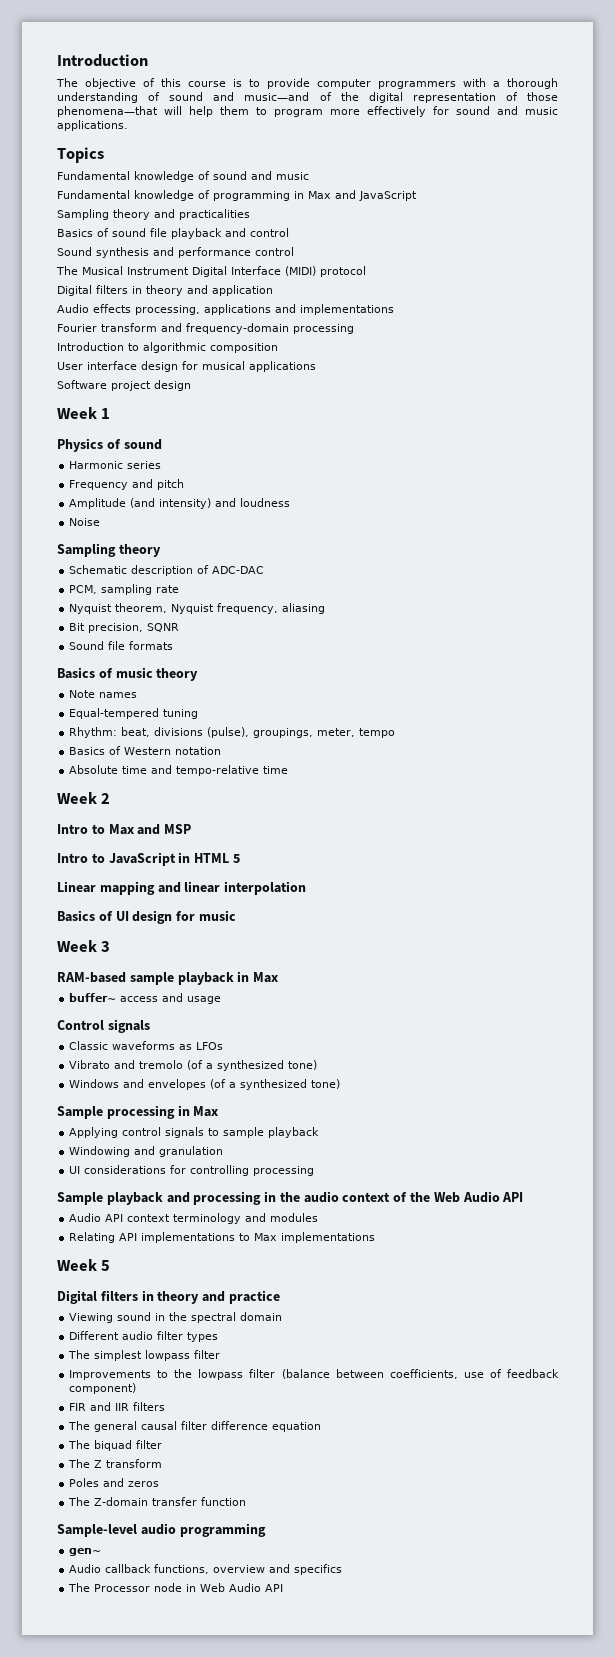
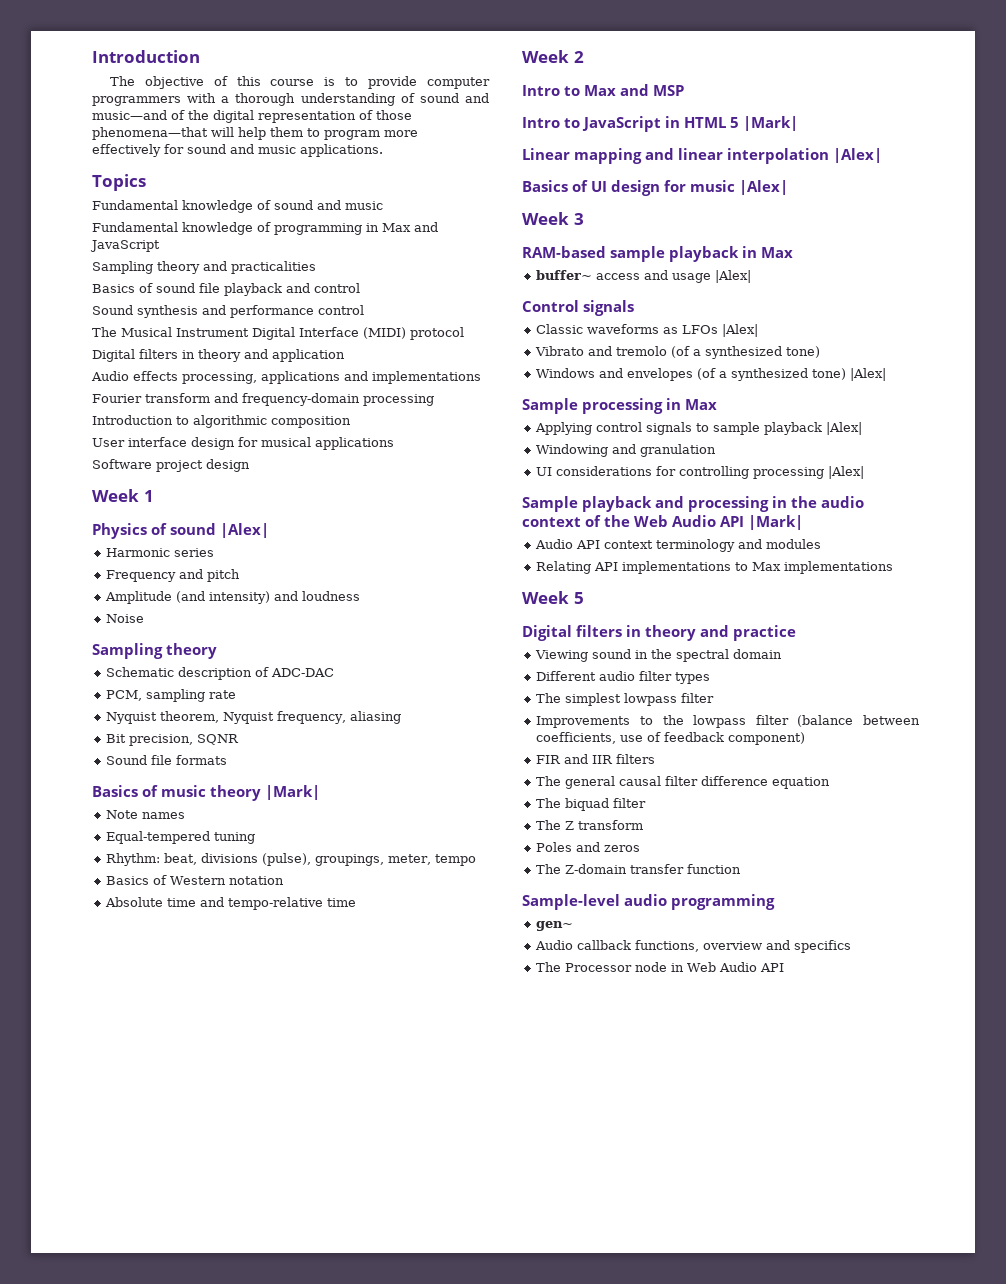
- Physics of sound
+ Physics of sound |Alex|
- Basics of music theory
+ Basics of music theory |Mark|
- Intro to JavaScript in HTML 5
+ Intro to JavaScript in HTML 5 |Mark|
- Linear mapping and linear interpolation
+ Linear mapping and linear interpolation |Alex|
- Basics of UI design for music
+ Basics of UI design for music |Alex|
- buffer~ access and usage
+ buffer~ access and usage |Alex|
- Classic waveforms as LFOs
+ Classic waveforms as LFOs |Alex|
- Windows and envelopes (of a synthesized tone)
+ Windows and envelopes (of a synthesized tone) |Alex|
- Applying control signals to sample playback
+ Applying control signals to sample playback |Alex|
- UI considerations for controlling processing
+ UI considerations for controlling processing |Alex|
- Sample playback and processing in the audio context of the Web Audio API
+ Sample playback and processing in the audio context of the Web Audio API |Mark|

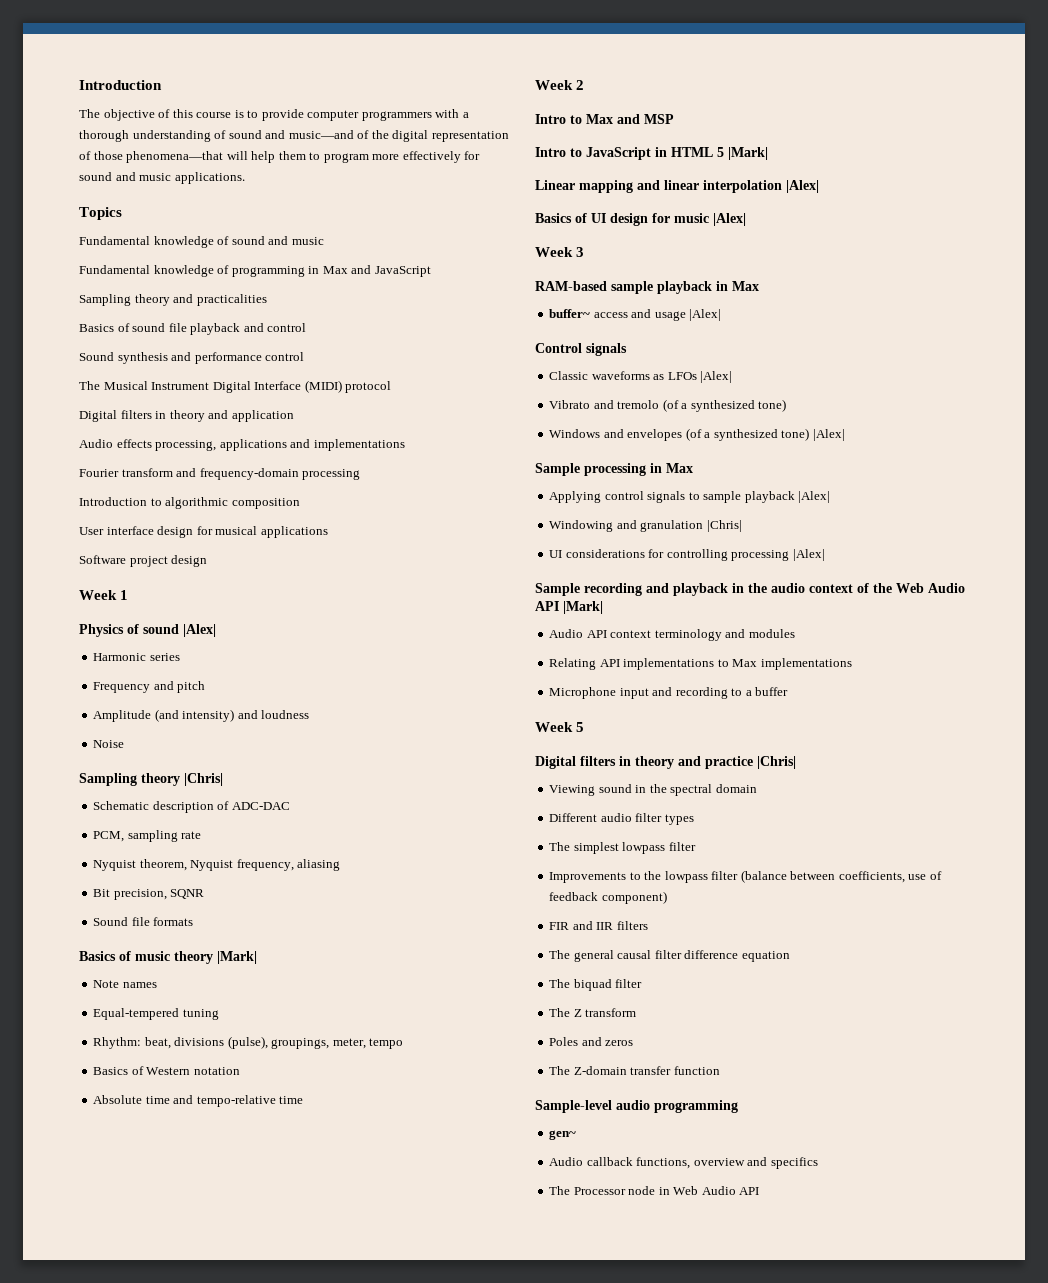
  Noise
- Sampling theory
+ Sampling theory |Chris|
- Windowing and granulation
+ Windowing and granulation |Chris|
- Sample playback and processing in the audio context of the Web Audio API |Mark|
+ Sample recording and playback in the audio context of the Web Audio API |Mark|
+ Microphone input and recording to a buffer
- Digital filters in theory and practice
+ Digital filters in theory and practice |Chris|

